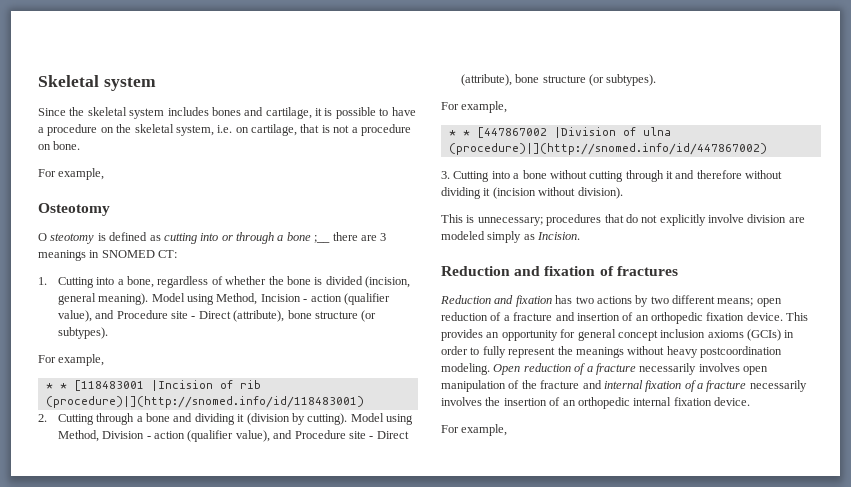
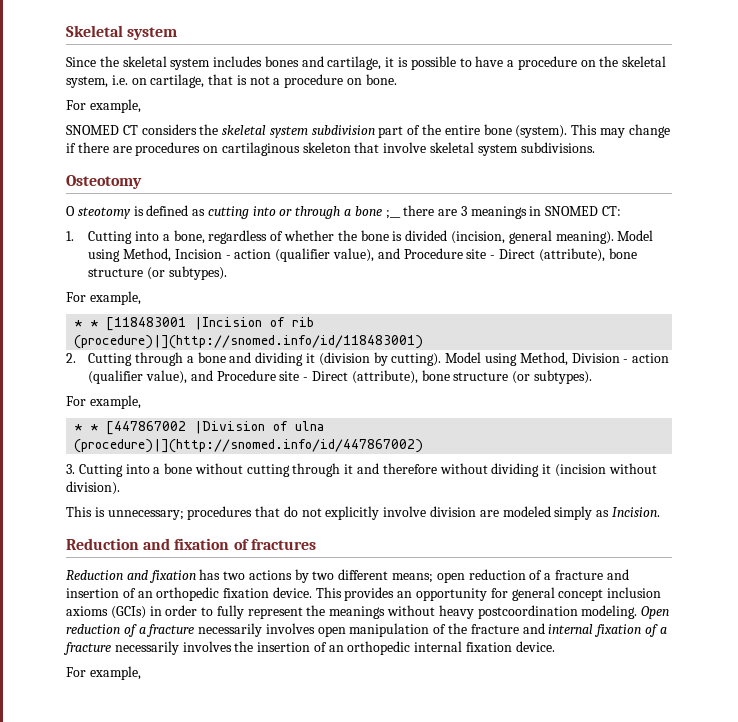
+ SNOMED CT considers the skeletal system subdivision part of the entire bone (system). This may change if there are procedures on cartilaginous skeleton that involve skeletal system subdivisions.

